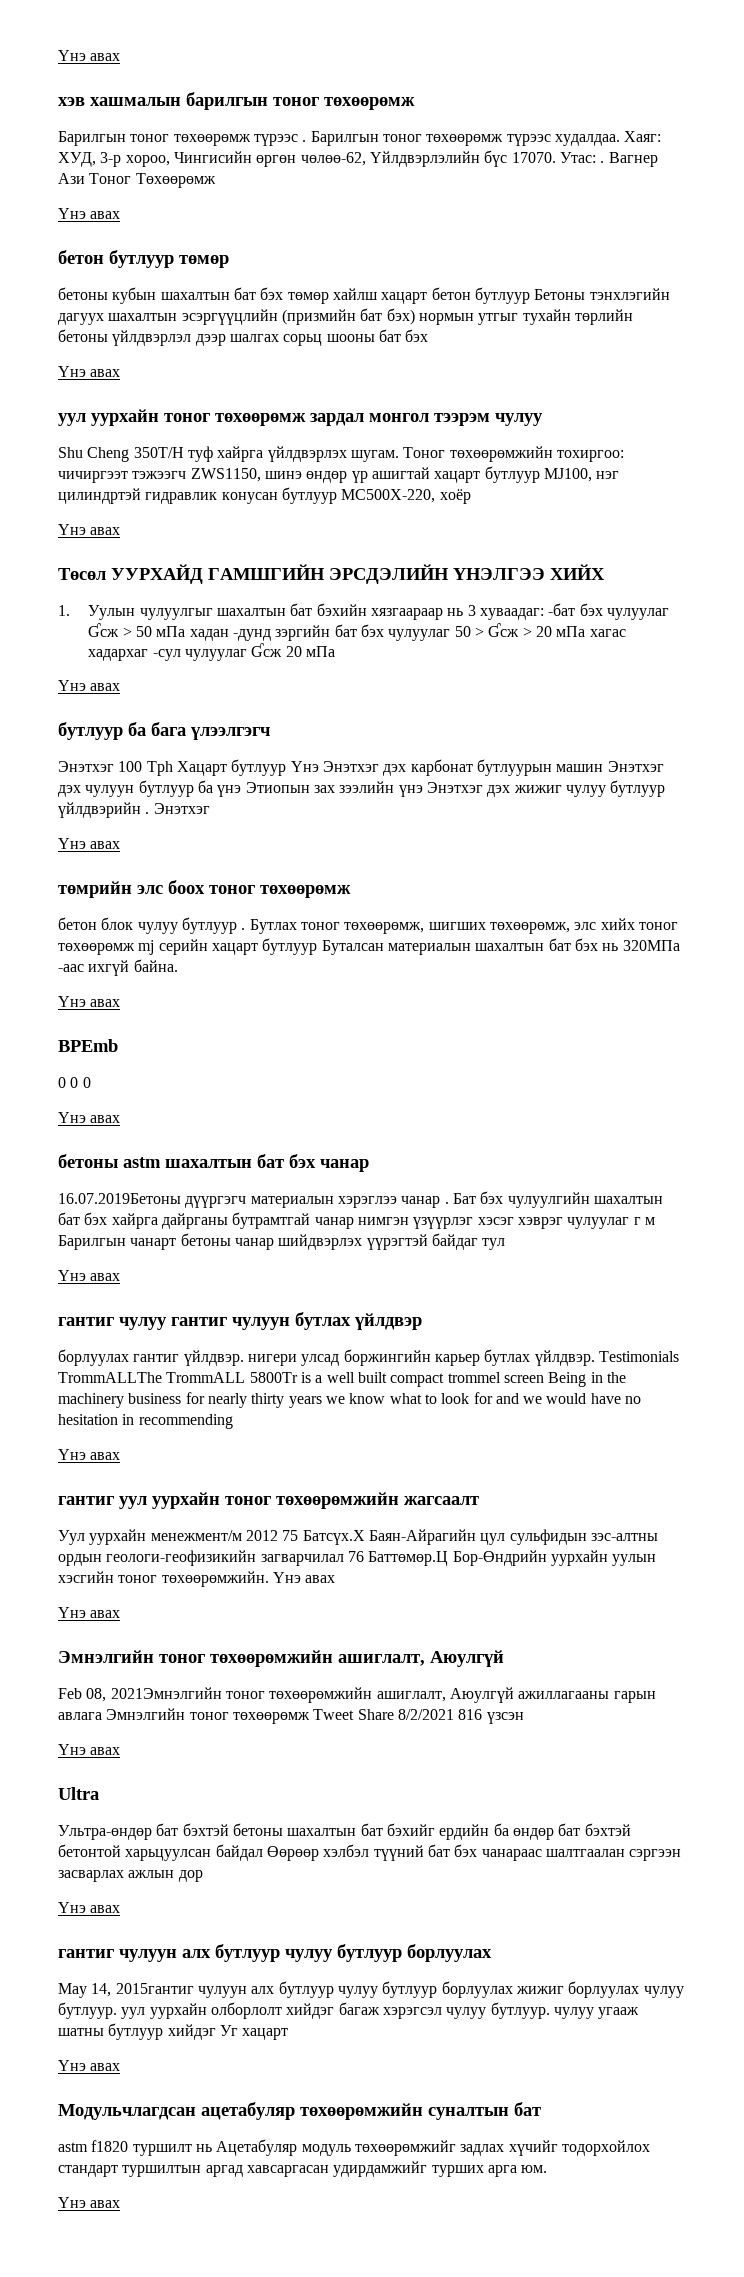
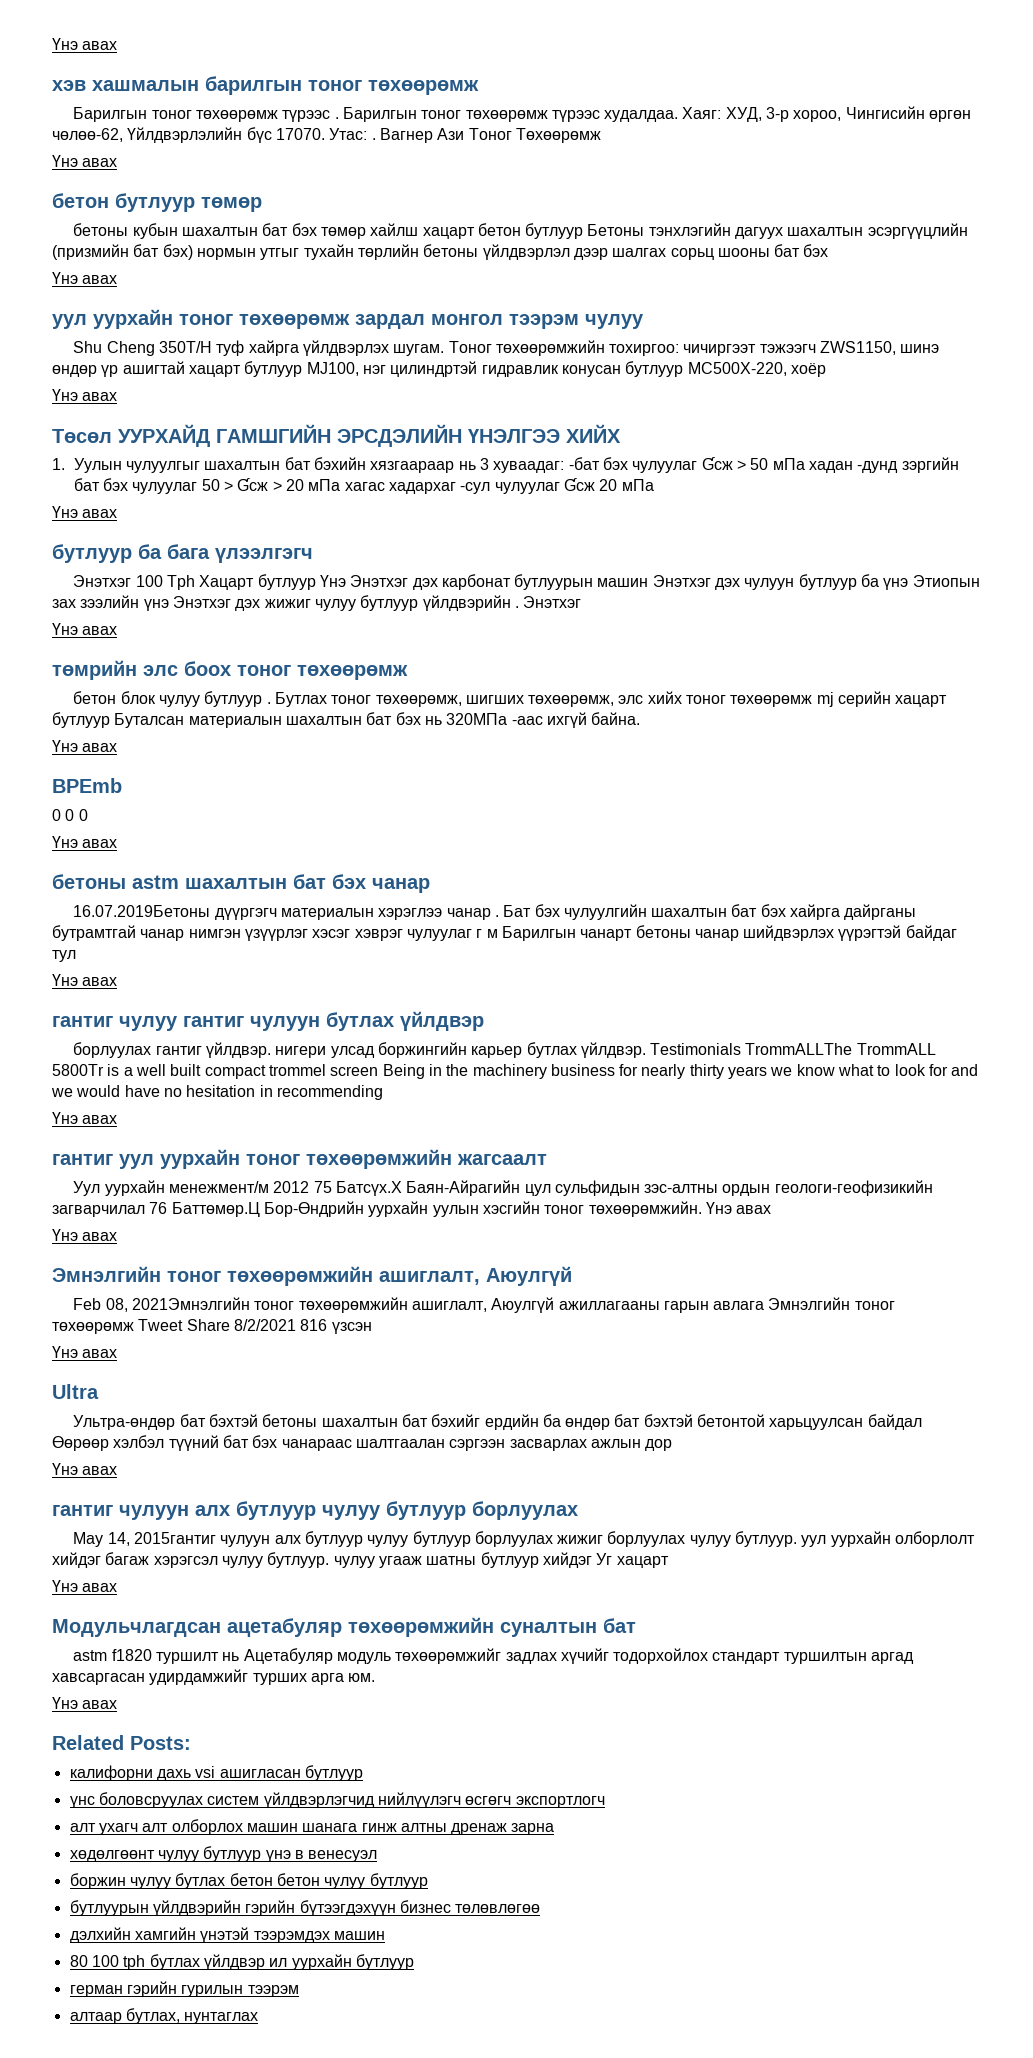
+ Related Posts:
+ калифорни дахь vsi ашигласан бутлуур
+ үнс боловсруулах систем үйлдвэрлэгчид нийлүүлэгч өсгөгч экспортлогч
+ алт ухагч алт олборлох машин шанага гинж алтны дренаж зарна
+ хөдөлгөөнт чулуу бутлуур үнэ в венесуэл
+ боржин чулуу бутлах бетон бетон чулуу бутлуур
+ бутлуурын үйлдвэрийн гэрийн бүтээгдэхүүн бизнес төлөвлөгөө
+ дэлхийн хамгийн үнэтэй тээрэмдэх машин
+ 80 100 tph бутлах үйлдвэр ил уурхайн бутлуур
+ герман гэрийн гурилын тээрэм
+ алтаар бутлах, нунтаглах

